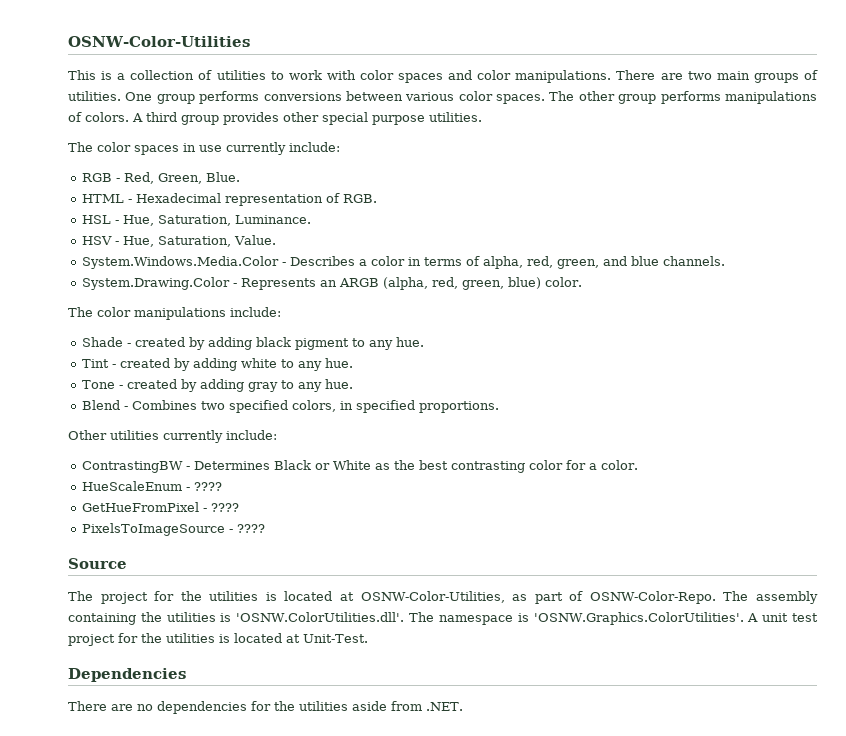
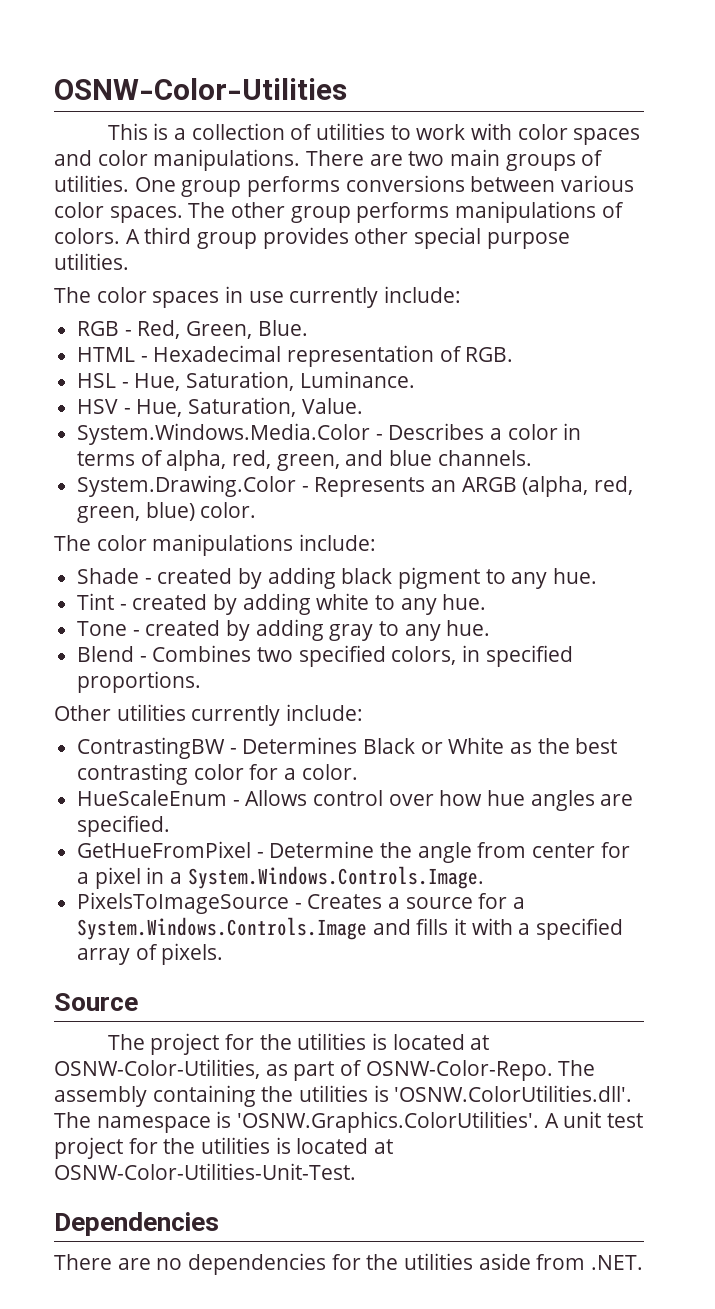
- HueScaleEnum - ????
- GetHueFromPixel - ????
- PixelsToImageSource - ????
+ HueScaleEnum - Allows control over how hue angles are specified.
+ GetHueFromPixel - Determine the angle from center for a pixel in a System.Windows.Controls.Image.
+ PixelsToImageSource - Creates a source for a System.Windows.Controls.Image and fills it with a specified array of pixels.
- The assembly containing the utilities is 'OSNW.ColorUtilities.dll'. The namespace is 'OSNW.Graphics.ColorUtilities'. A unit test project for the utilities is located at Unit-Test.
+ The assembly containing the utilities is 'OSNW.ColorUtilities.dll'. The namespace is 'OSNW.Graphics.ColorUtilities'. A unit test project for the utilities is located at OSNW-Color-Utilities-Unit-Test.

